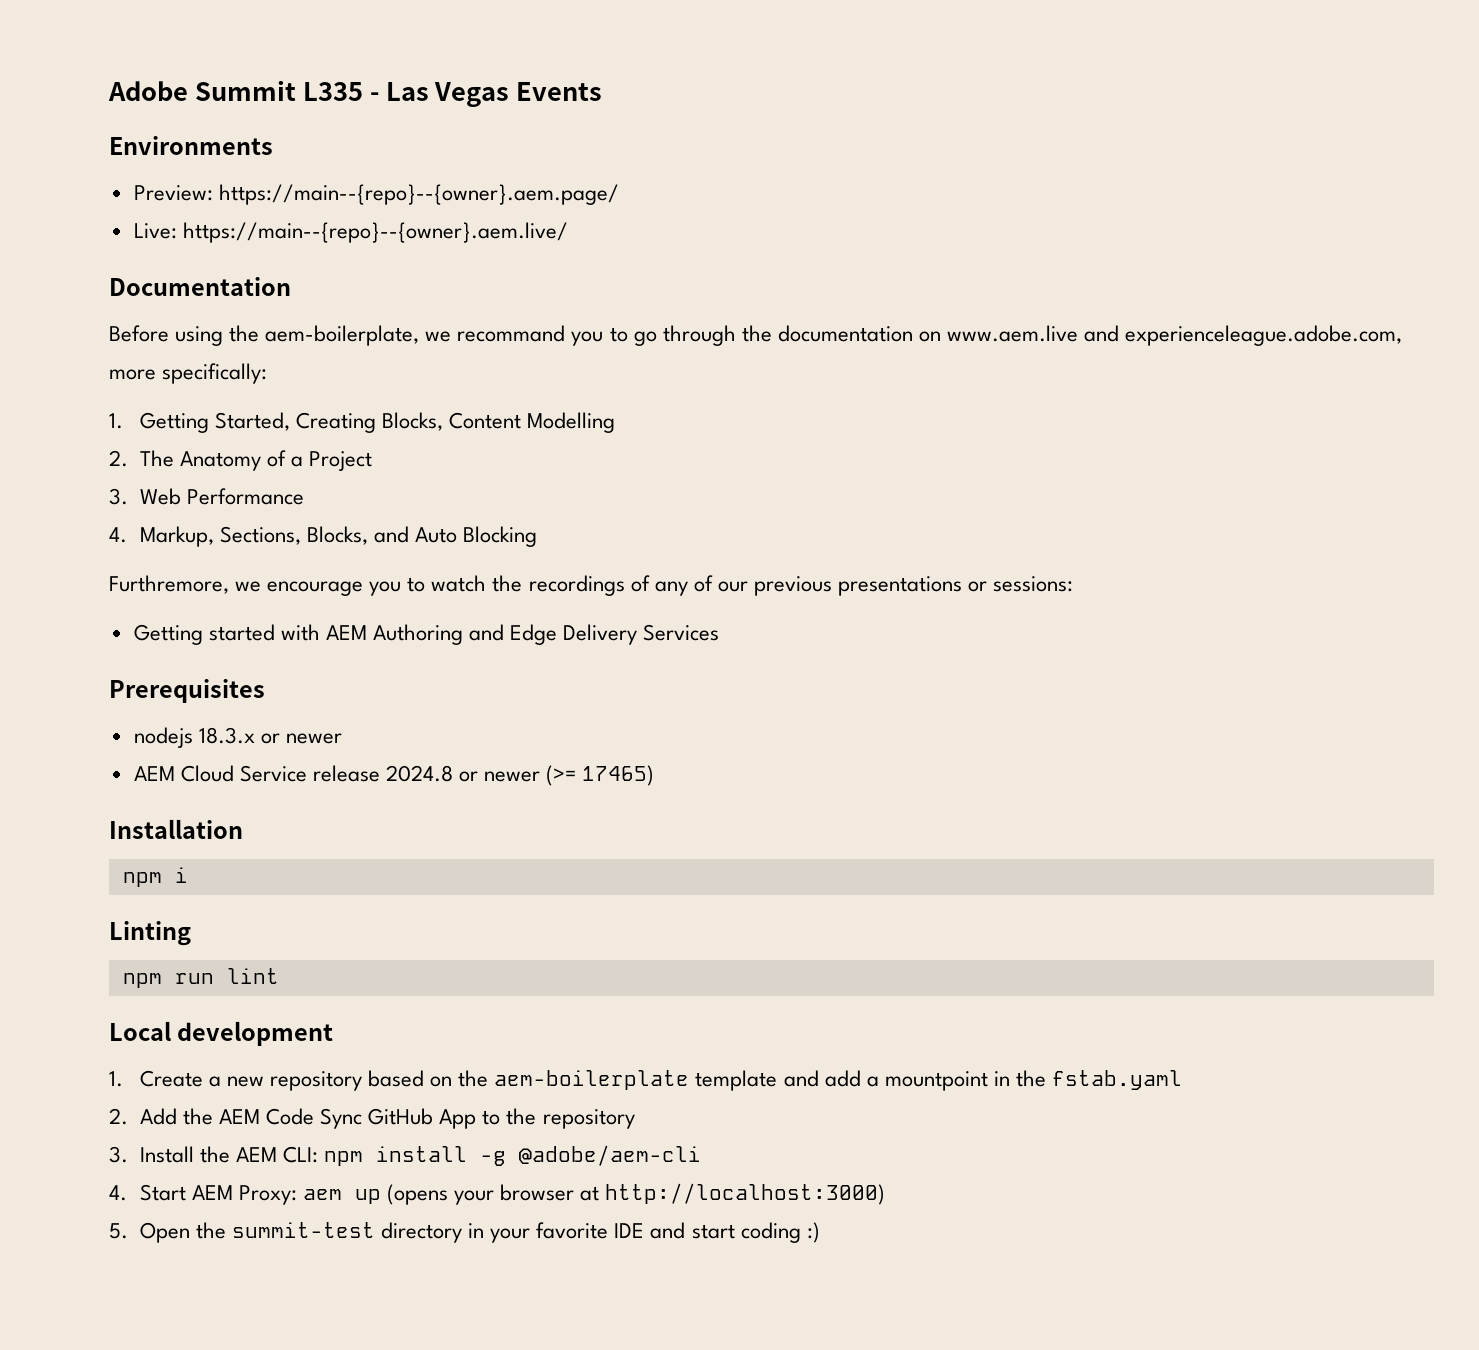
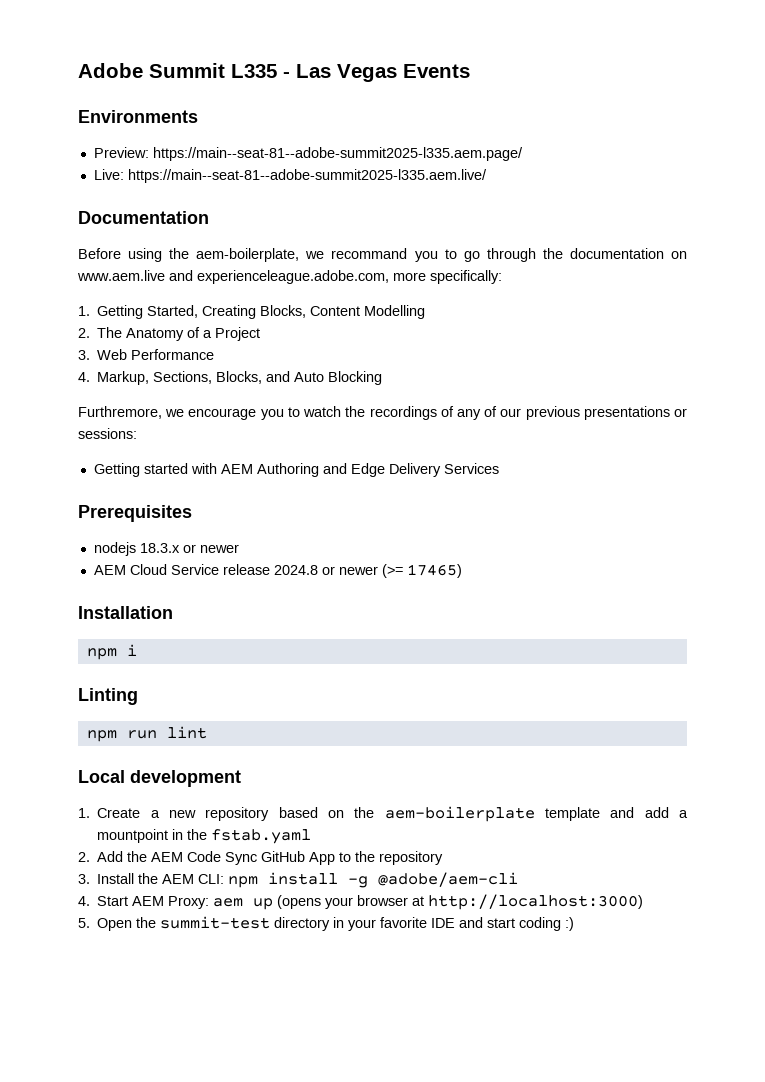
- Preview: https://main--{repo}--{owner}.aem.page/
+ Preview: https://main--seat-81--adobe-summit2025-l335.aem.page/
- Live: https://main--{repo}--{owner}.aem.live/
+ Live: https://main--seat-81--adobe-summit2025-l335.aem.live/

